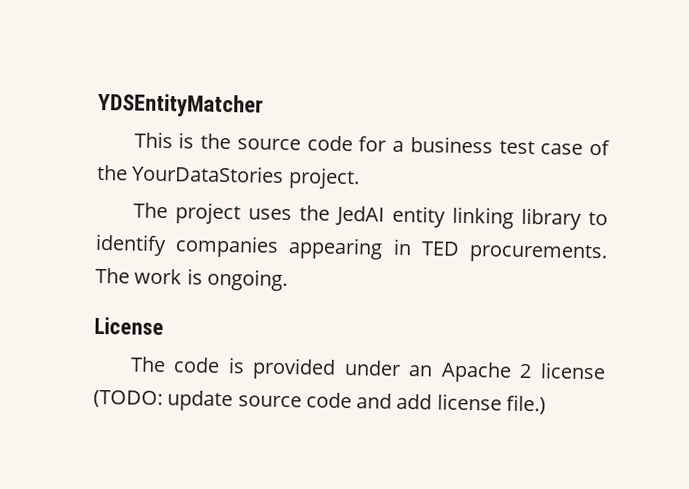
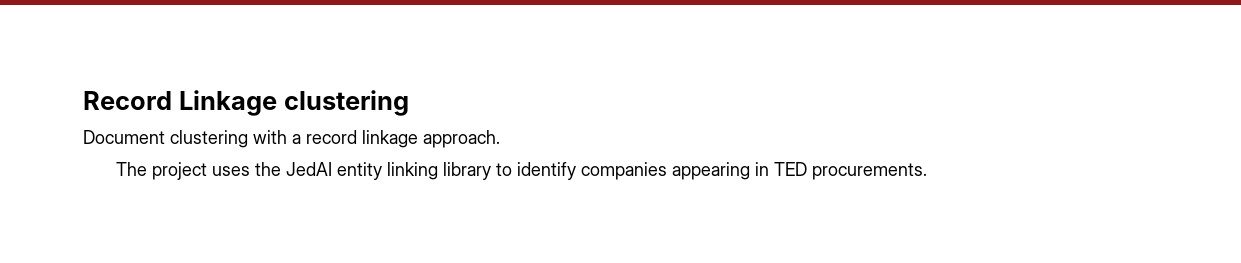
- YDSEntityMatcher
- This is the source code for a business test case of the YourDataStories project.
+ Record Linkage clustering
+ Document clustering with a record linkage approach.
- The work is ongoing.
- License
- The code is provided under an Apache 2 license (TODO: update source code and add license file.)

